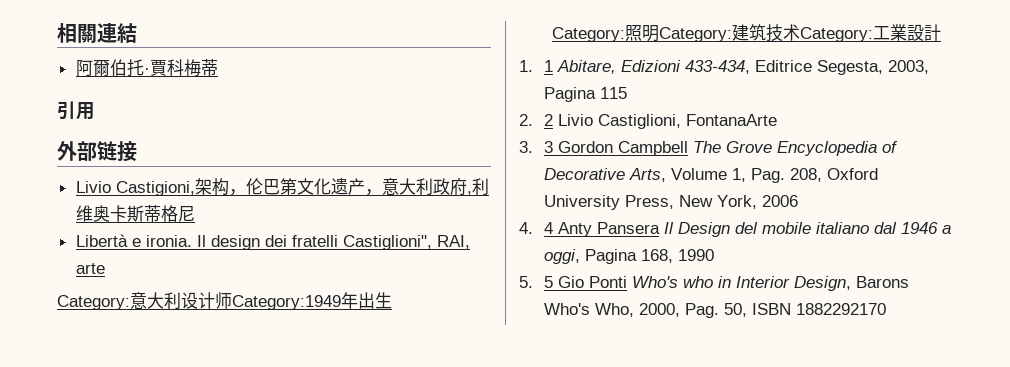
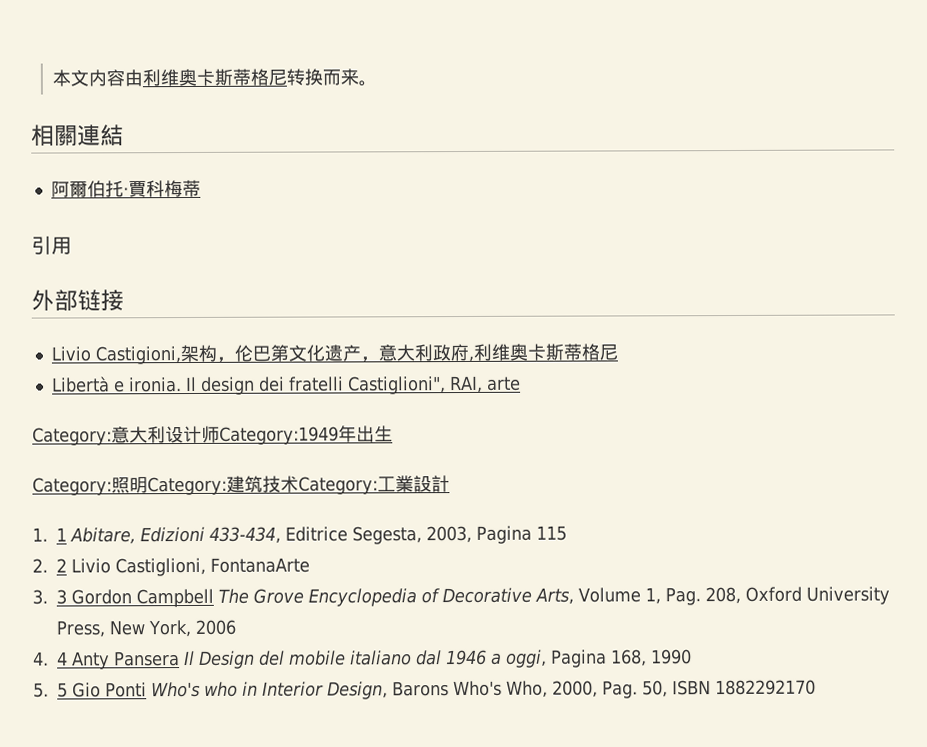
+ 本文内容由利维奥卡斯蒂格尼转换而来。

